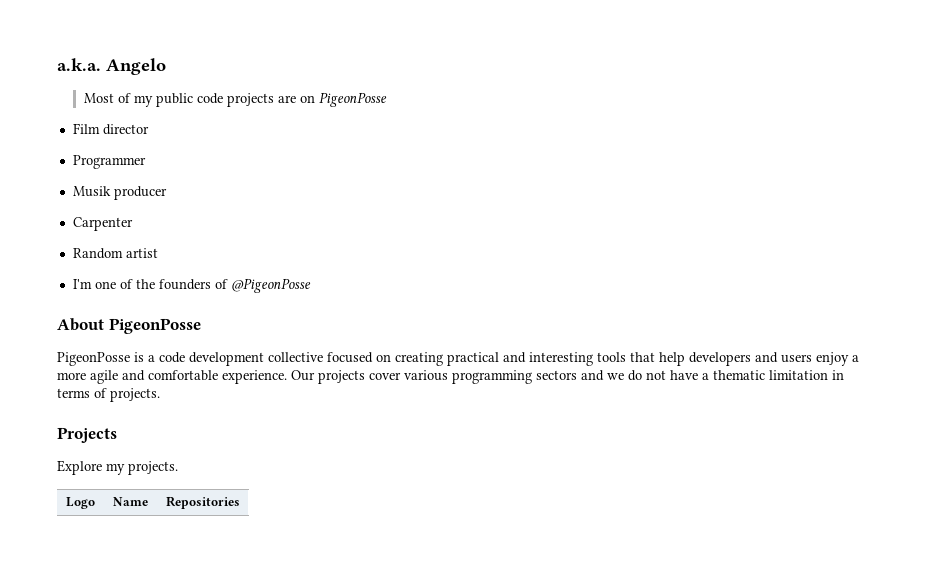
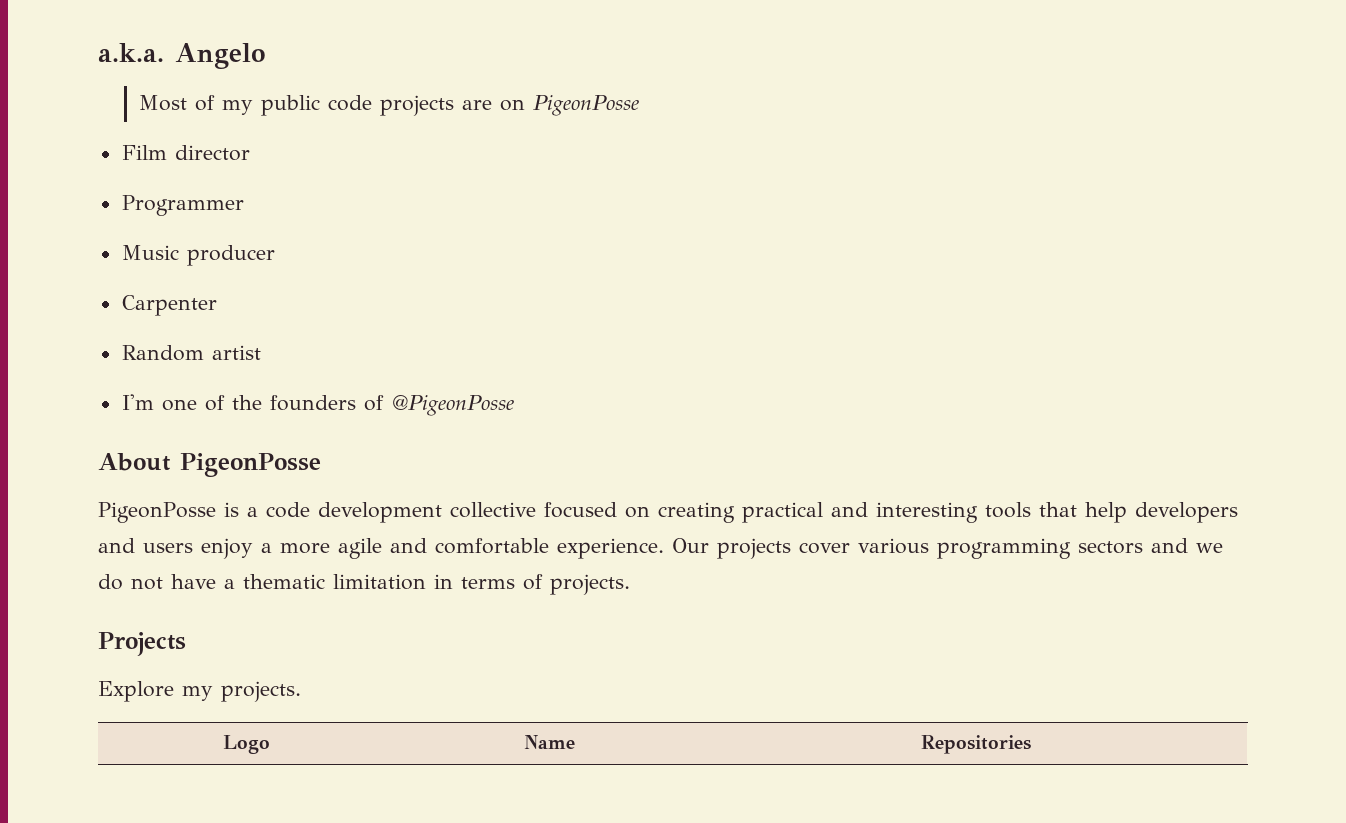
- Musik producer
+ Music producer

